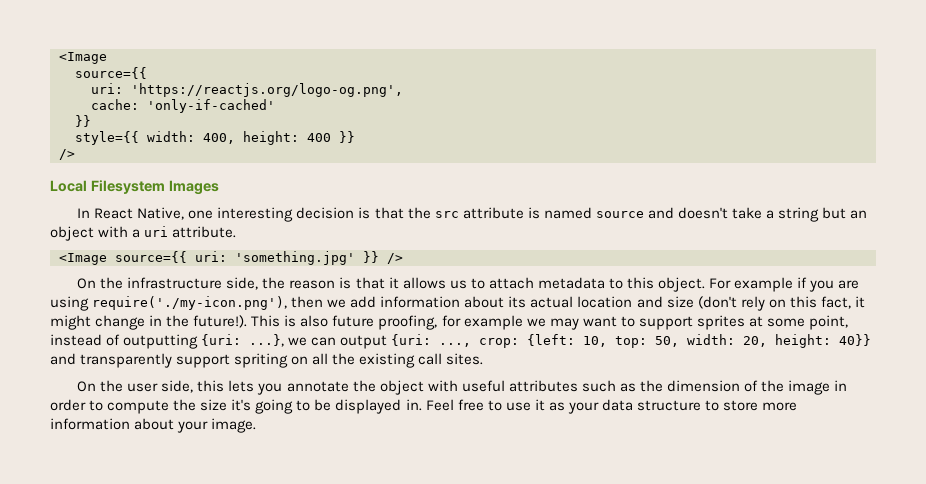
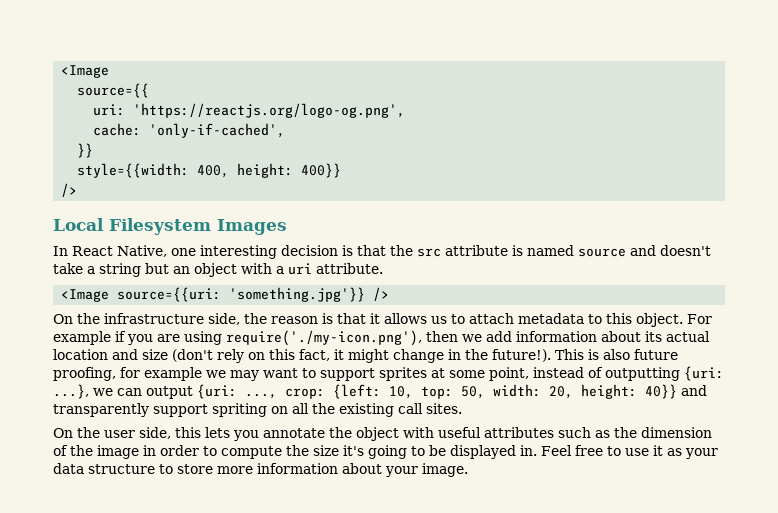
- cache: 'only-if-cached'
+ cache: 'only-if-cached',
  }}
- style={{ width: 400, height: 400 }}
+ style={{width: 400, height: 400}}
- <Image source={{ uri: 'something.jpg' }} />
+ <Image source={{uri: 'something.jpg'}} />

